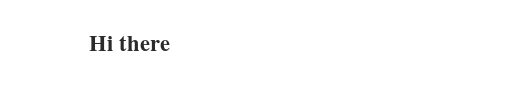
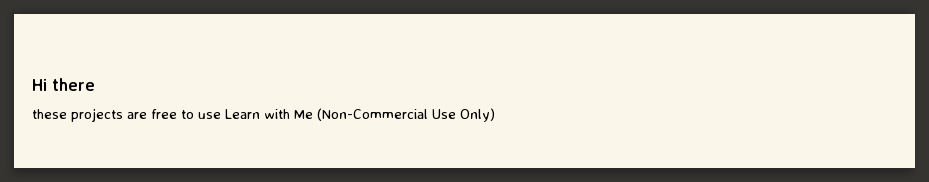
+ these projects are free to use Learn with Me (Non-Commercial Use Only)

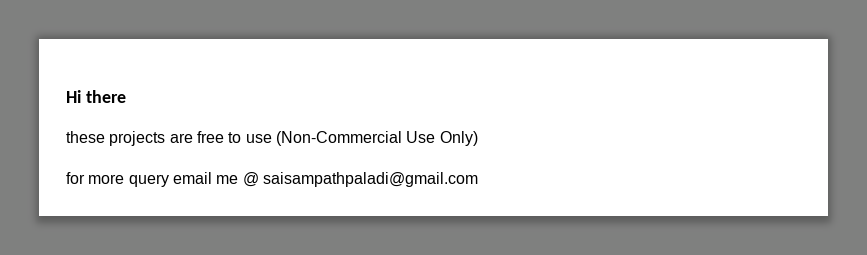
- these projects are free to use Learn with Me (Non-Commercial Use Only)
+ these projects are free to use (Non-Commercial Use Only)
+ for more query email me @ saisampathpaladi@gmail.com

